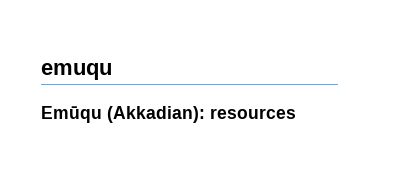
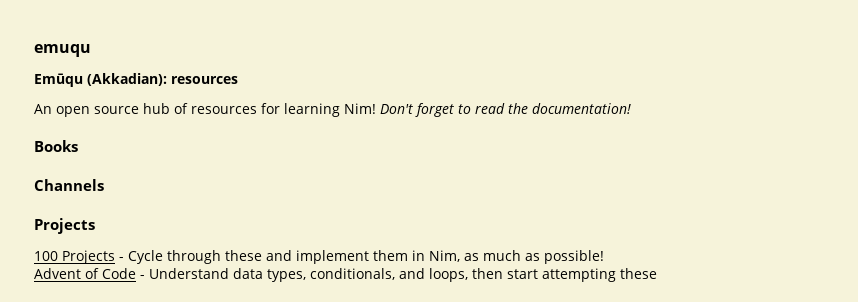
+ An open source hub of resources for learning Nim! Don't forget to read the documentation!
+ Books
+ Channels
+ Projects
+ 100 Projects - Cycle through these and implement them in Nim, as much as possible!
+ Advent of Code - Understand data types, conditionals, and loops, then start attempting these

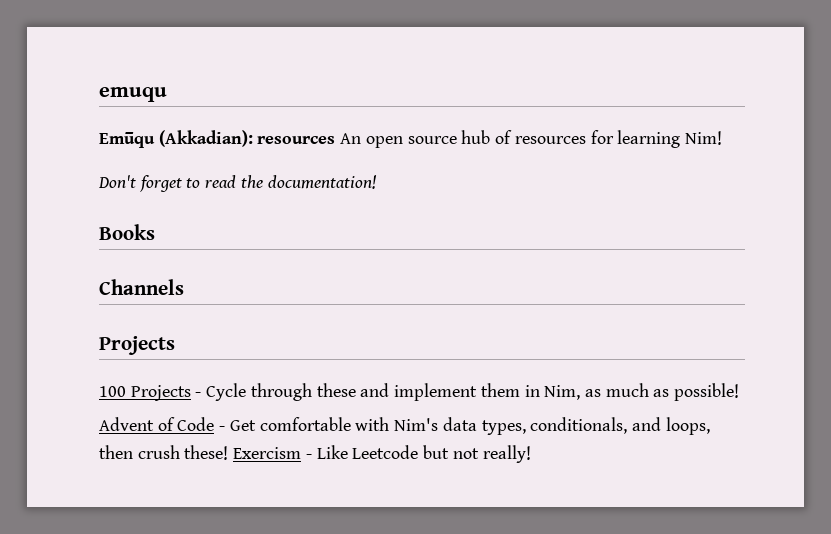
- Emūqu (Akkadian): resources
- An open source hub of resources for learning Nim! Don't forget to read the documentation!
+ Emūqu (Akkadian): resources An open source hub of resources for learning Nim!
+ Don't forget to read the documentation!
- Advent of Code - Understand data types, conditionals, and loops, then start attempting these
+ Advent of Code - Get comfortable with Nim's data types, conditionals, and loops, then crush these! Exercism - Like Leetcode but not really!

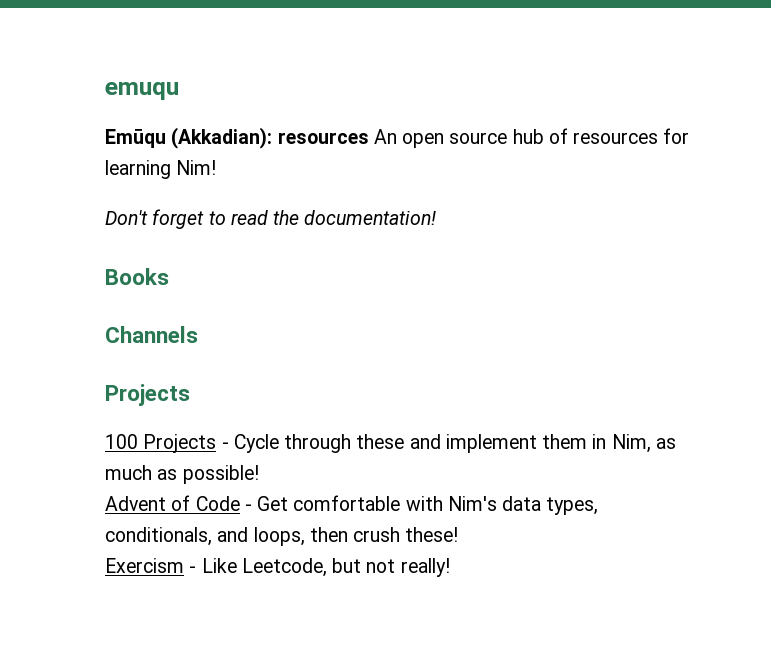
- Advent of Code - Get comfortable with Nim's data types, conditionals, and loops, then crush these! Exercism - Like Leetcode but not really!
+ Advent of Code - Get comfortable with Nim's data types, conditionals, and loops, then crush these!
+ Exercism - Like Leetcode, but not really!

